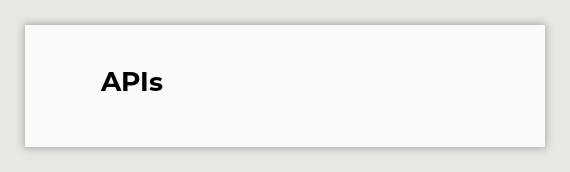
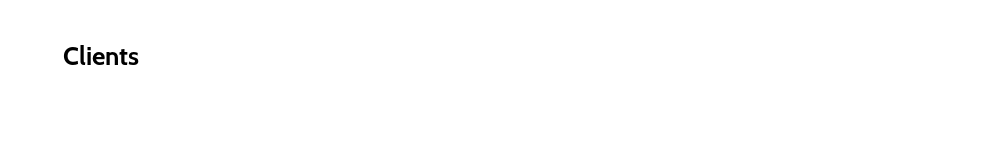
- APIs
+ Clients

